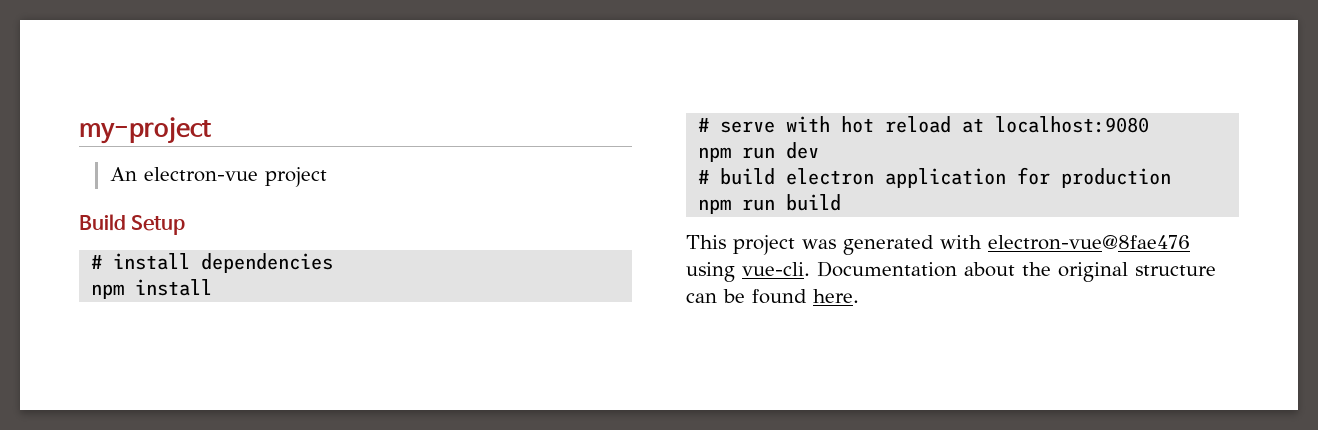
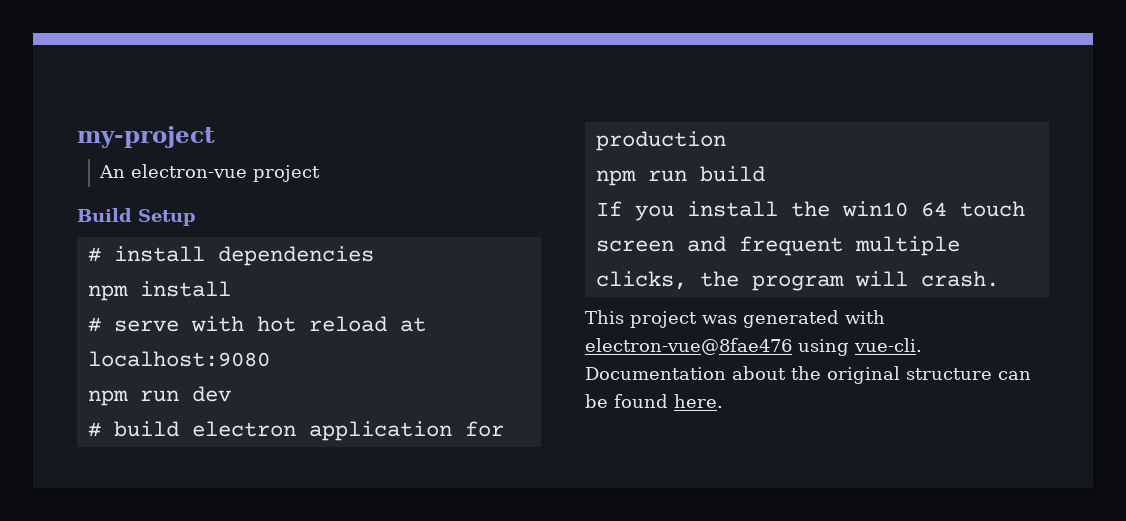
+ If you install the win10 64 touch screen and frequent multiple clicks, the program will crash.

